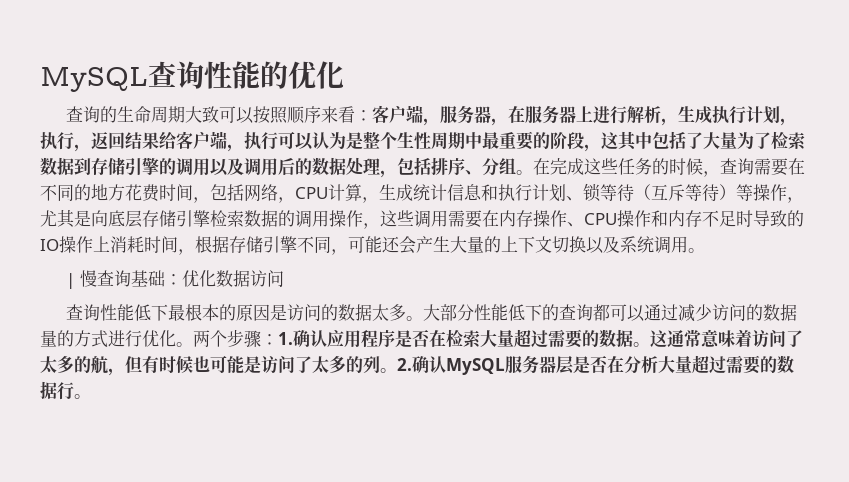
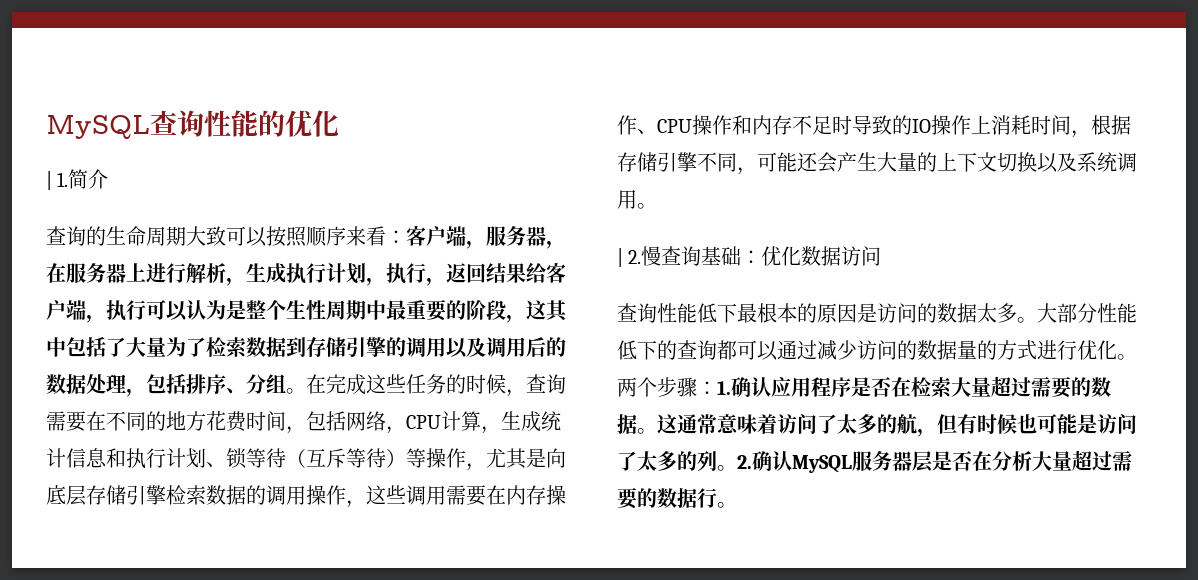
+ | 1.简介
- | 慢查询基础：优化数据访问
+ | 2.慢查询基础：优化数据访问

